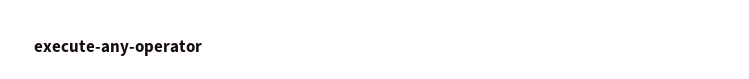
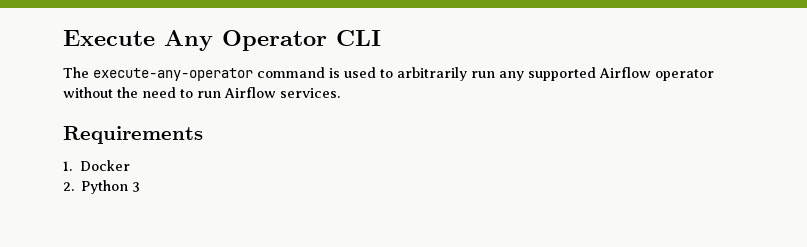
- execute-any-operator
+ Execute Any Operator CLI
+ The execute-any-operator command is used to arbitrarily run any supported Airflow operator without the need to run Airflow services.
+ Requirements
+ 1. Docker
+ 2. Python 3

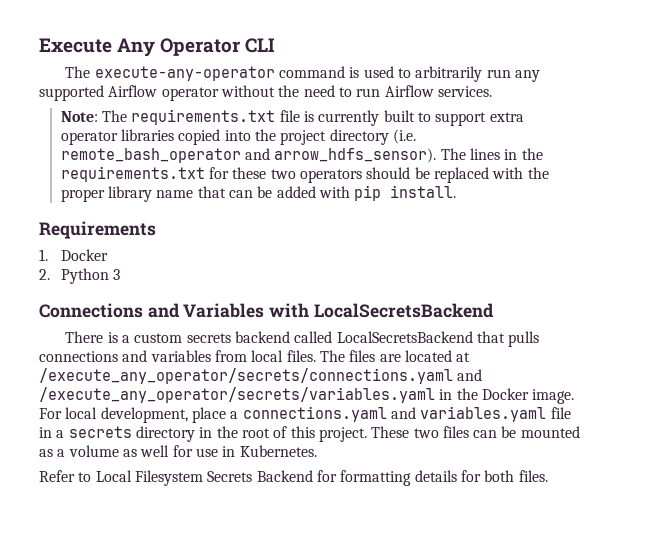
+ Note: The requirements.txt file is currently built to support extra operator libraries copied into the project directory (i.e. remote_bash_operator and arrow_hdfs_sensor). The lines in the requirements.txt for these two operators should be replaced with the proper library name that can be added with pip install.
+ Connections and Variables with LocalSecretsBackend
+ There is a custom secrets backend called LocalSecretsBackend that pulls connections and variables from local files. The files are located at /execute_any_operator/secrets/connections.yaml and /execute_any_operator/secrets/variables.yaml in the Docker image. For local development, place a connections.yaml and variables.yaml file in a secrets directory in the root of this project. These two files can be mounted as a volume as well for use in Kubernetes.
+ Refer to Local Filesystem Secrets Backend for formatting details for both files.

